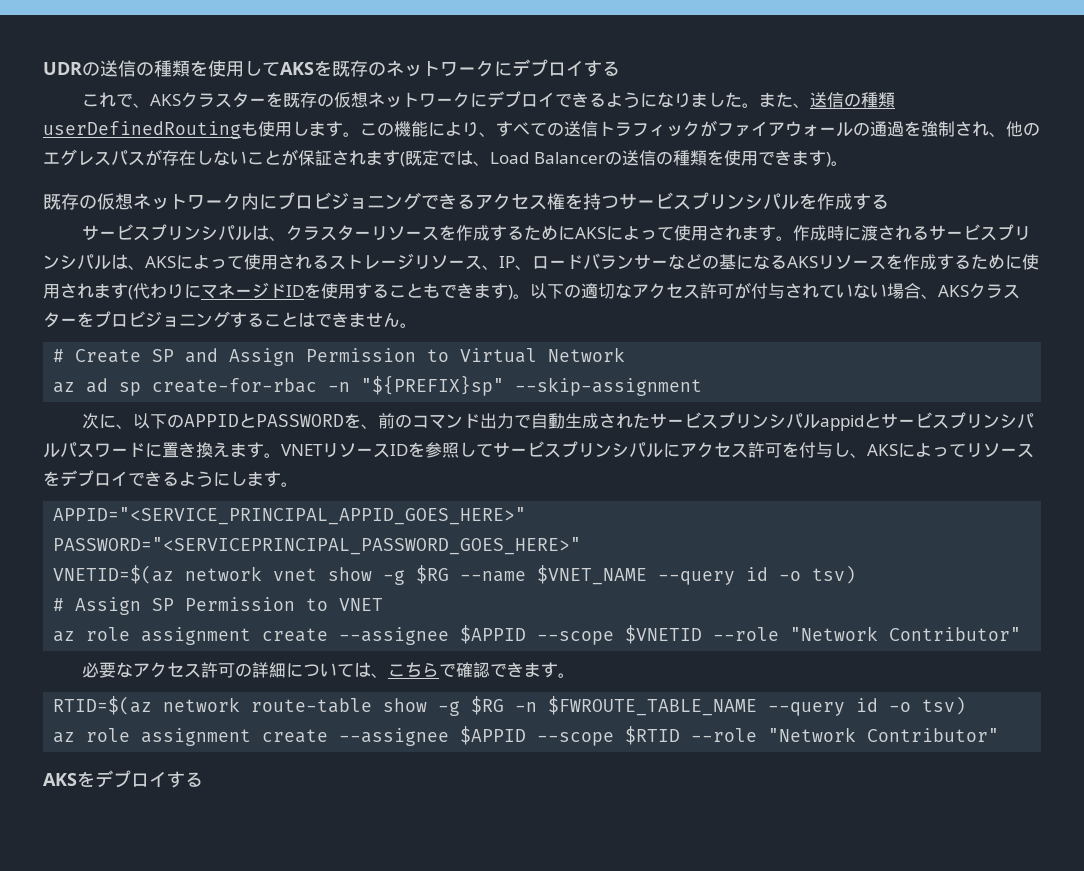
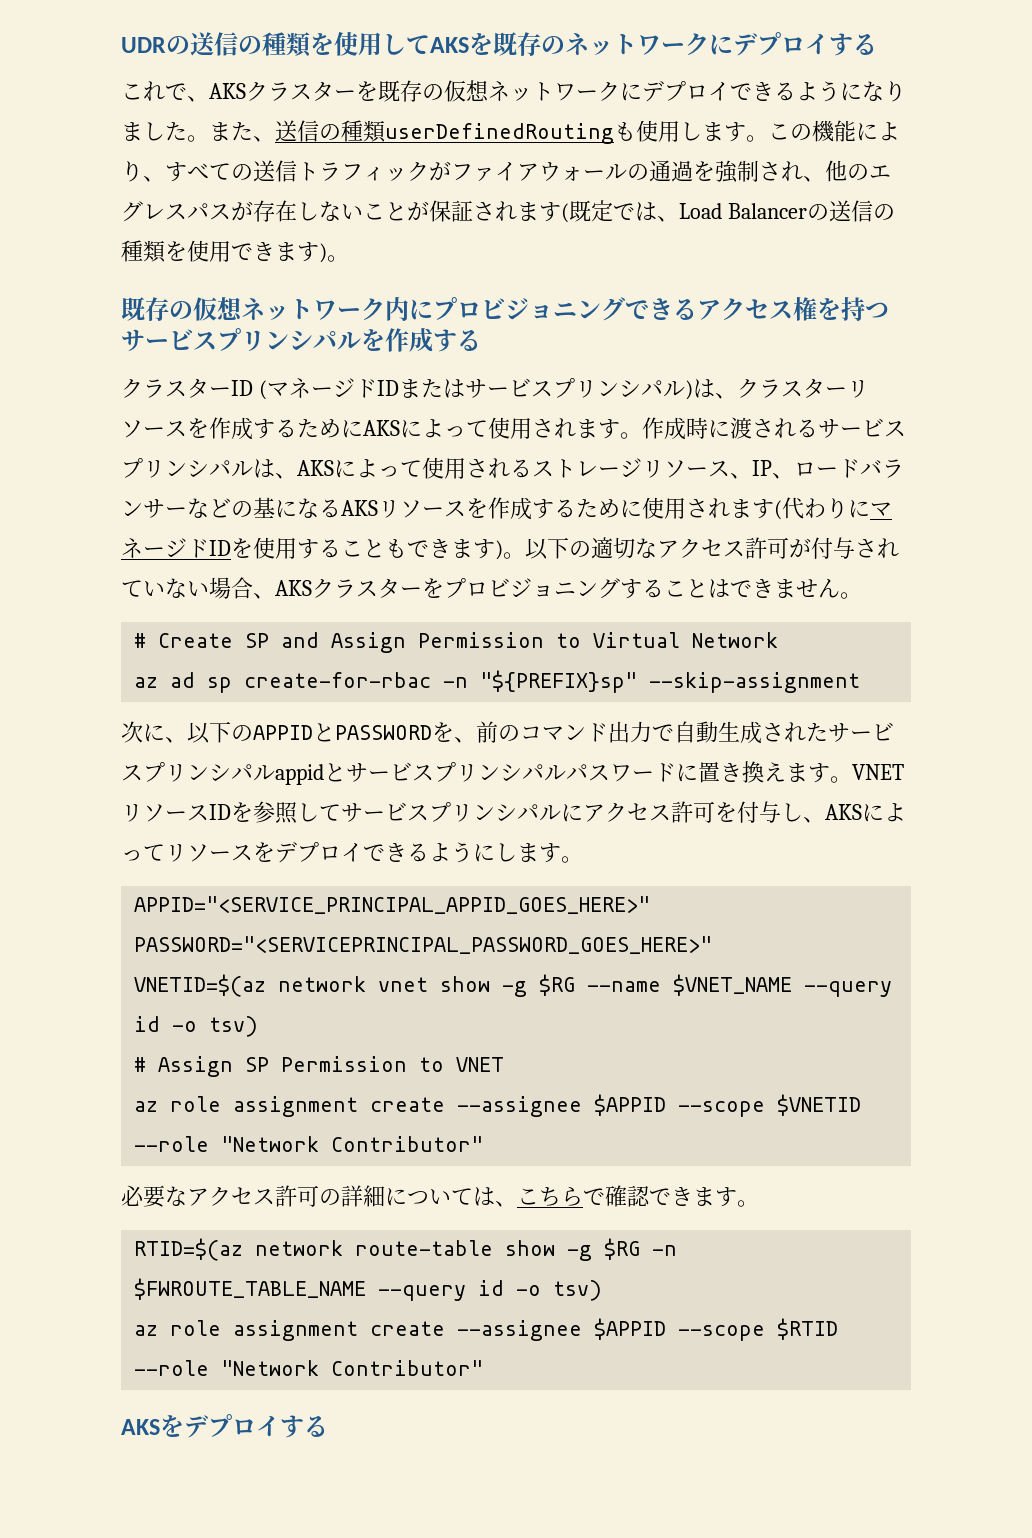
- サービスプリンシパルは、クラスターリソースを作成するためにAKSによって使用されます。
+ クラスターID (マネージドIDまたはサービスプリンシパル)は、クラスターリソースを作成するためにAKSによって使用されます。

